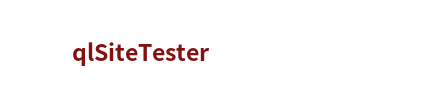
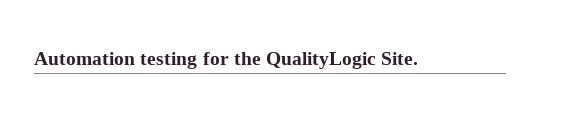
- qlSiteTester
+ Automation testing for the QualityLogic Site.

